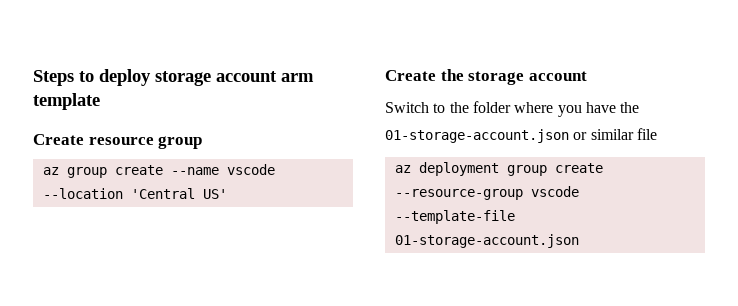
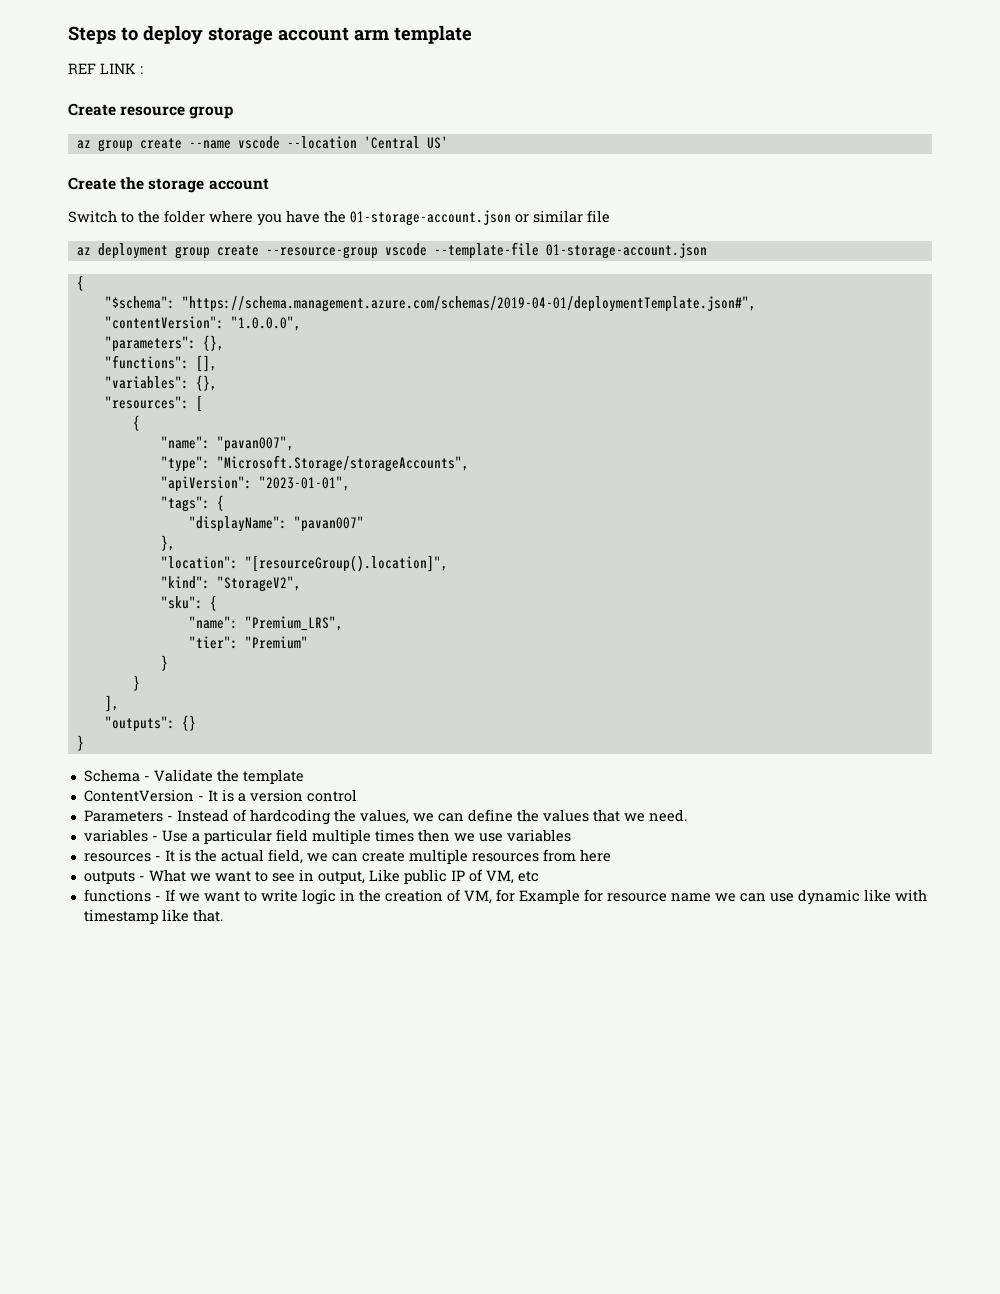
+ REF LINK :
  az deployment group create --resource-group vscode --template-file 01-storage-account.json
+ {
+ "$schema": "https://schema.management.azure.com/schemas/2019-04-01/deploymentTemplate.json#",
+ "contentVersion": "1.0.0.0",
+ "parameters": {},
+ "functions": [],
+ "variables": {},
+ "resources": [
+ {
+ "name": "pavan007",
+ "type": "Microsoft.Storage/storageAccounts",
+ "apiVersion": "2023-01-01",
+ "tags": {
+ "displayName": "pavan007"
+ },
+ "location": "[resourceGroup().location]",
+ "kind": "StorageV2",
+ "sku": {
+ "name": "Premium_LRS",
+ "tier": "Premium"
+ }
+ }
+ ],
+ "outputs": {}
+ }
+ Schema - Validate the template
+ ContentVersion - It is a version control
+ Parameters - Instead of hardcoding the values, we can define the values that we need.
+ variables - Use a particular field multiple times then we use variables
+ resources - It is the actual field, we can create multiple resources from here
+ outputs - What we want to see in output, Like public IP of VM, etc
+ functions - If we want to write logic in the creation of VM, for Example for resource name we can use dynamic like with timestamp like that.

